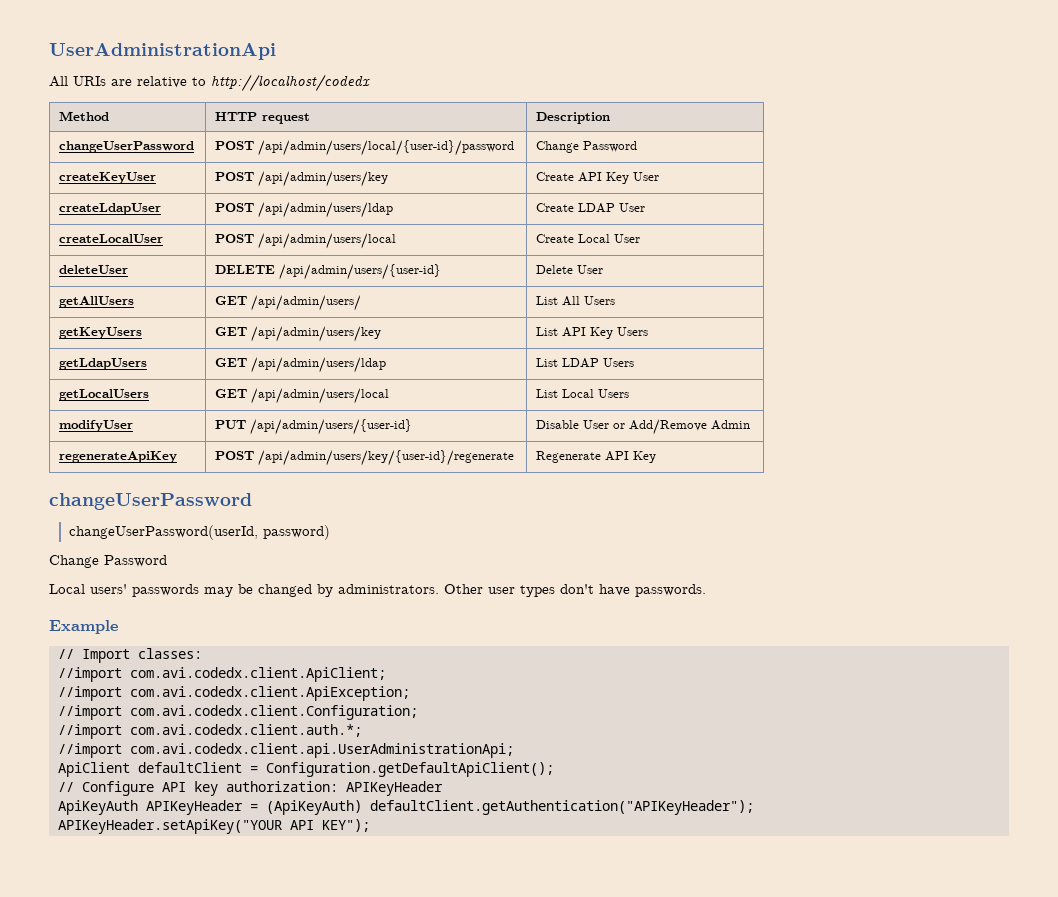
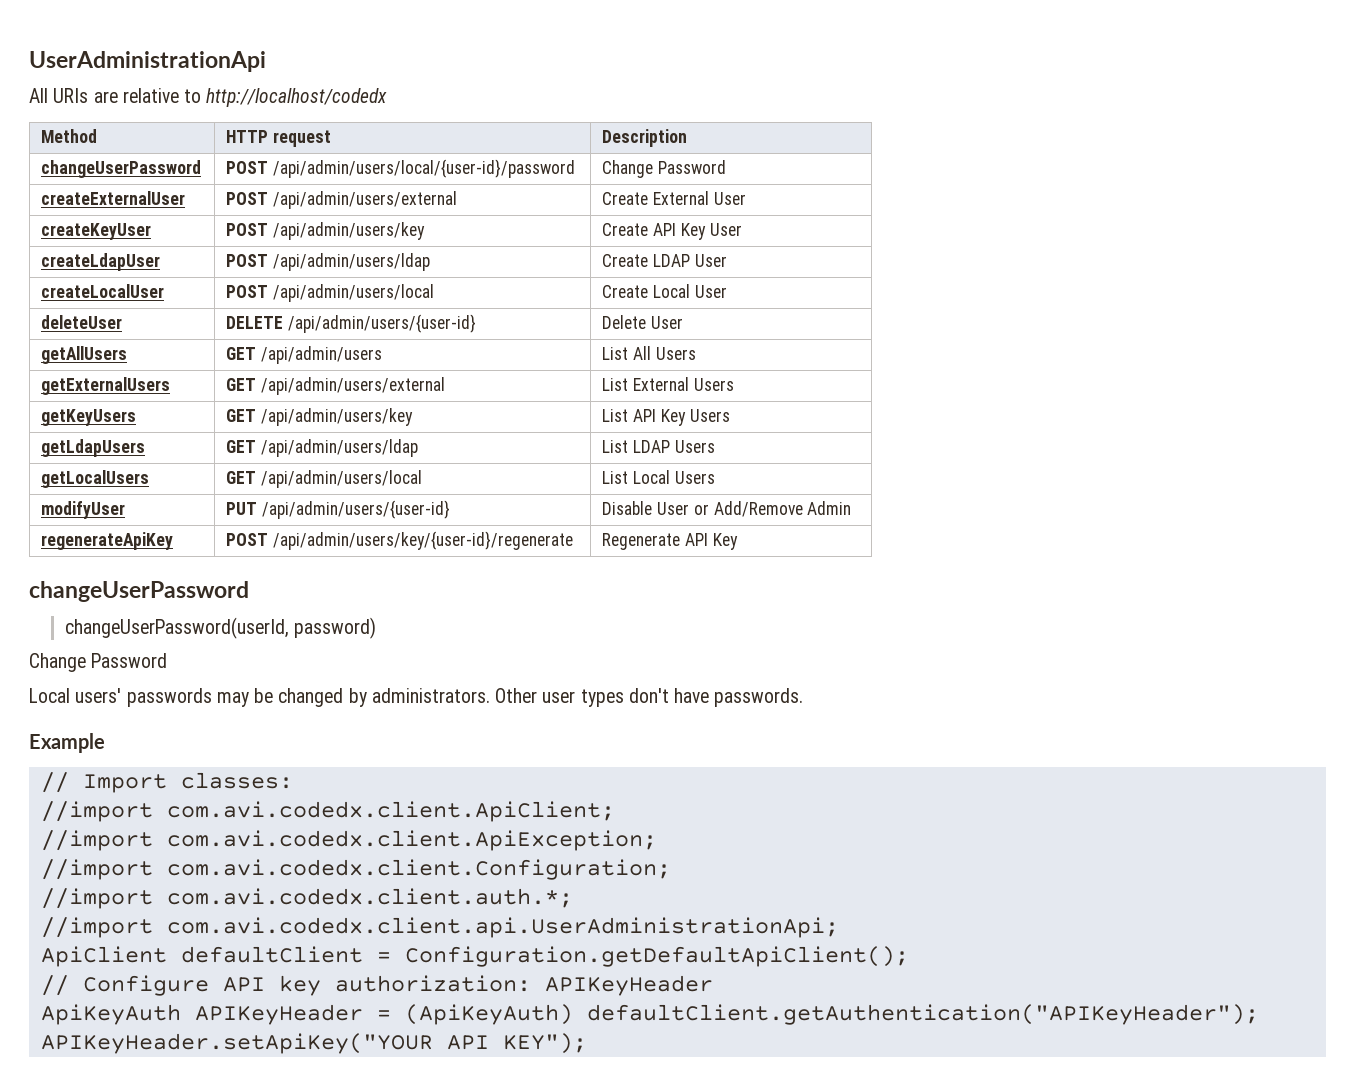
+ createExternalUser | POST /api/admin/users/external | Create External User
- getAllUsers | GET /api/admin/users/ | List All Users
+ getAllUsers | GET /api/admin/users | List All Users
+ getExternalUsers | GET /api/admin/users/external | List External Users

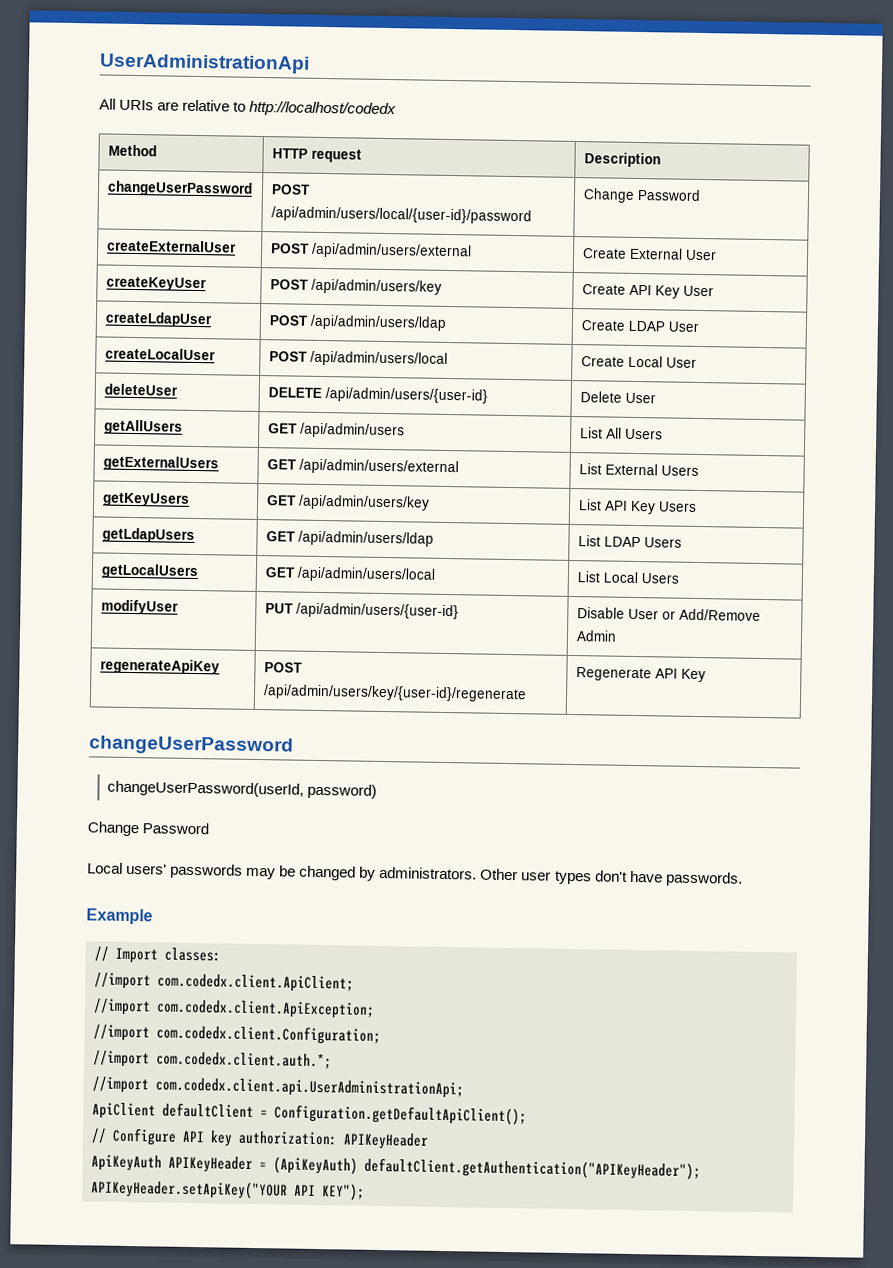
- //import com.avi.codedx.client.ApiClient;
- //import com.avi.codedx.client.ApiException;
- //import com.avi.codedx.client.Configuration;
- //import com.avi.codedx.client.auth.*;
- //import com.avi.codedx.client.api.UserAdministrationApi;
+ //import com.codedx.client.ApiClient;
+ //import com.codedx.client.ApiException;
+ //import com.codedx.client.Configuration;
+ //import com.codedx.client.auth.*;
+ //import com.codedx.client.api.UserAdministrationApi;

